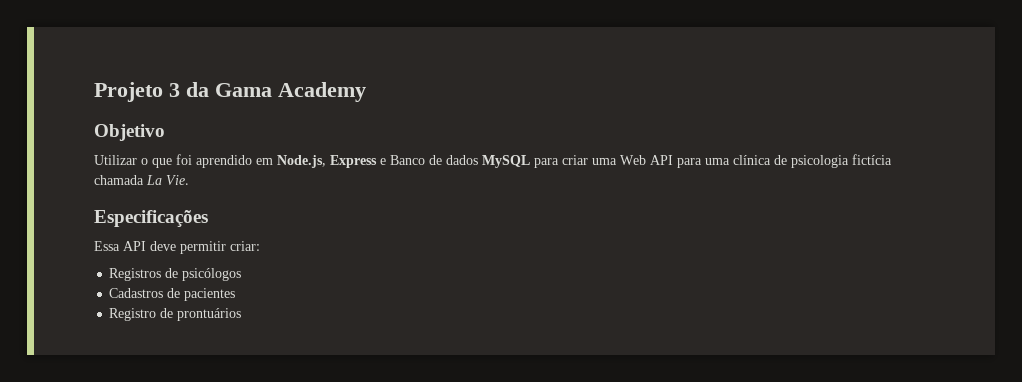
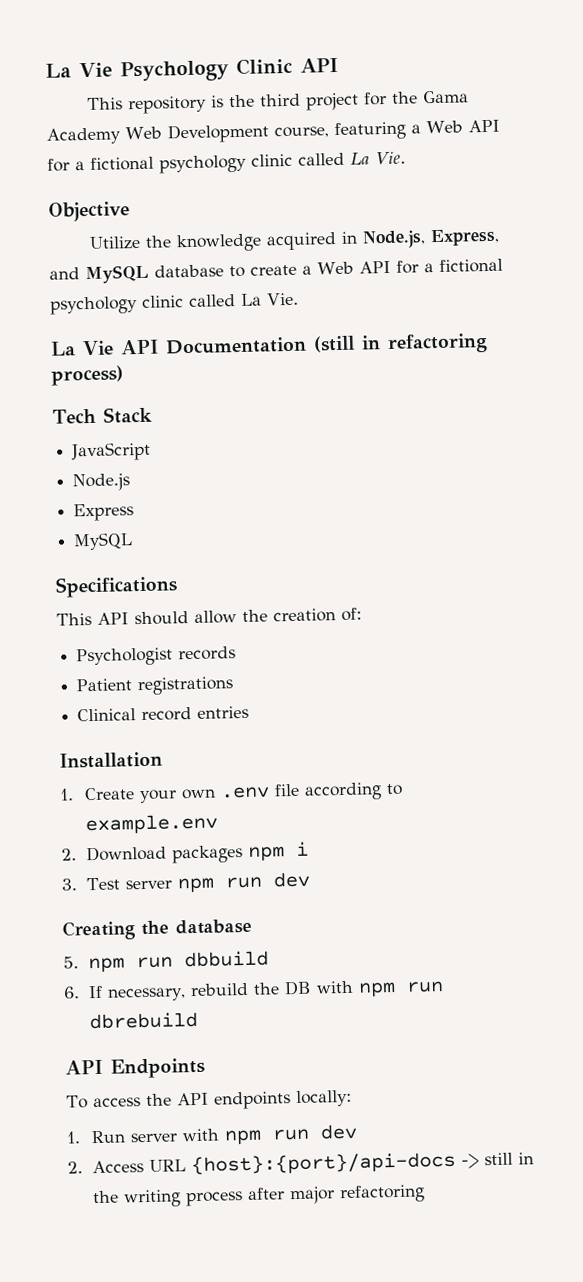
- Projeto 3 da Gama Academy
- Objetivo
- Utilizar o que foi aprendido em Node.js, Express e Banco de dados MySQL para criar uma Web API para uma clínica de psicologia fictícia chamada La Vie.
- Especificações
- Essa API deve permitir criar:
- Registros de psicólogos
- Cadastros de pacientes
- Registro de prontuários
+ La Vie Psychology Clinic API
+ This repository is the third project for the Gama Academy Web Development course, featuring a Web API for a fictional psychology clinic called La Vie.
+ Objective
+ Utilize the knowledge acquired in Node.js, Express, and MySQL database to create a Web API for a fictional psychology clinic called La Vie.
+ La Vie API Documentation (still in refactoring process)
+ Tech Stack
+ JavaScript
+ Node.js
+ Express
+ MySQL
+ Specifications
+ This API should allow the creation of:
+ Psychologist records
+ Patient registrations
+ Clinical record entries
+ Installation
+ 1. Create your own .env file according to example.env
+ 2. Download packages npm i
+ 3. Test server npm run dev
+ Creating the database
+ 5. npm run dbbuild
+ 6. If necessary, rebuild the DB with npm run dbrebuild
+ API Endpoints
+ To access the API endpoints locally:
+ 1. Run server with npm run dev
+ 2. Access URL {host}:{port}/api-docs -> still in the writing process after major refactoring

